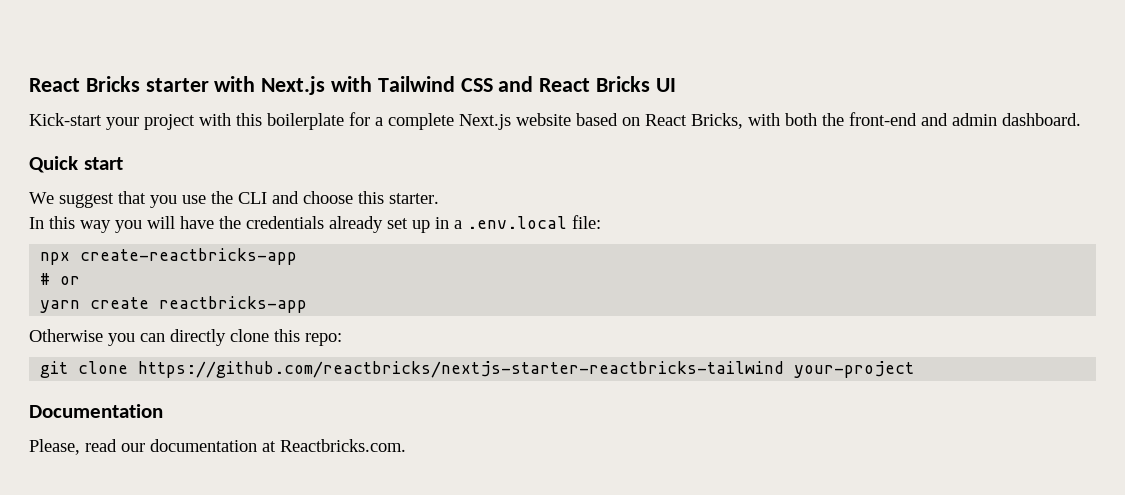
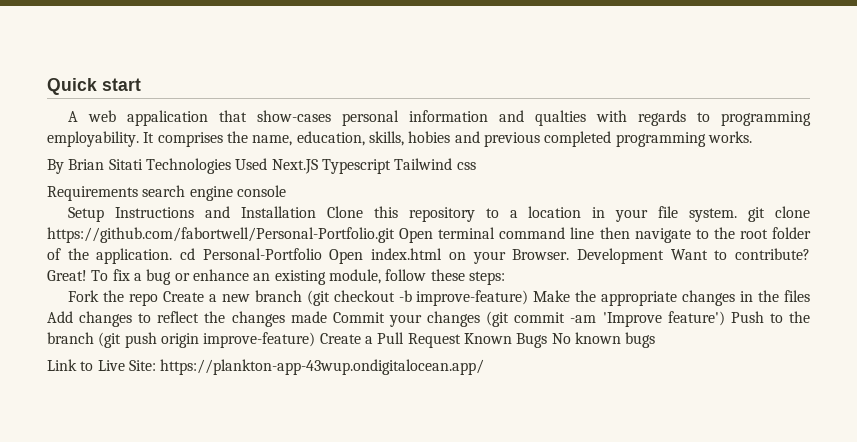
- React Bricks starter with Next.js with Tailwind CSS and React Bricks UI
- Kick-start your project with this boilerplate for a complete Next.js website based on React Bricks, with both the front-end and admin dashboard.
  Quick start
- We suggest that you use the CLI and choose this starter.
- In this way you will have the credentials already set up in a .env.local file:
- npx create-reactbricks-app
- # or
- yarn create reactbricks-app
- Otherwise you can directly clone this repo:
- git clone https://github.com/reactbricks/nextjs-starter-reactbricks-tailwind your-project
- Documentation
- Please, read our documentation at Reactbricks.com.
+ A web appalication that show-cases personal information and qualties with regards to programming employability. It comprises the name, education, skills, hobies and previous completed programming works.
+ By Brian Sitati Technologies Used Next.JS Typescript Tailwind css
+ Requirements search engine console
+ Setup Instructions and Installation Clone this repository to a location in your file system. git clone https://github.com/fabortwell/Personal-Portfolio.git Open terminal command line then navigate to the root folder of the application. cd Personal-Portfolio Open index.html on your Browser. Development Want to contribute? Great! To fix a bug or enhance an existing module, follow these steps:
+ Fork the repo Create a new branch (git checkout -b improve-feature) Make the appropriate changes in the files Add changes to reflect the changes made Commit your changes (git commit -am 'Improve feature') Push to the branch (git push origin improve-feature) Create a Pull Request Known Bugs No known bugs
+ Link to Live Site: https://plankton-app-43wup.ondigitalocean.app/

